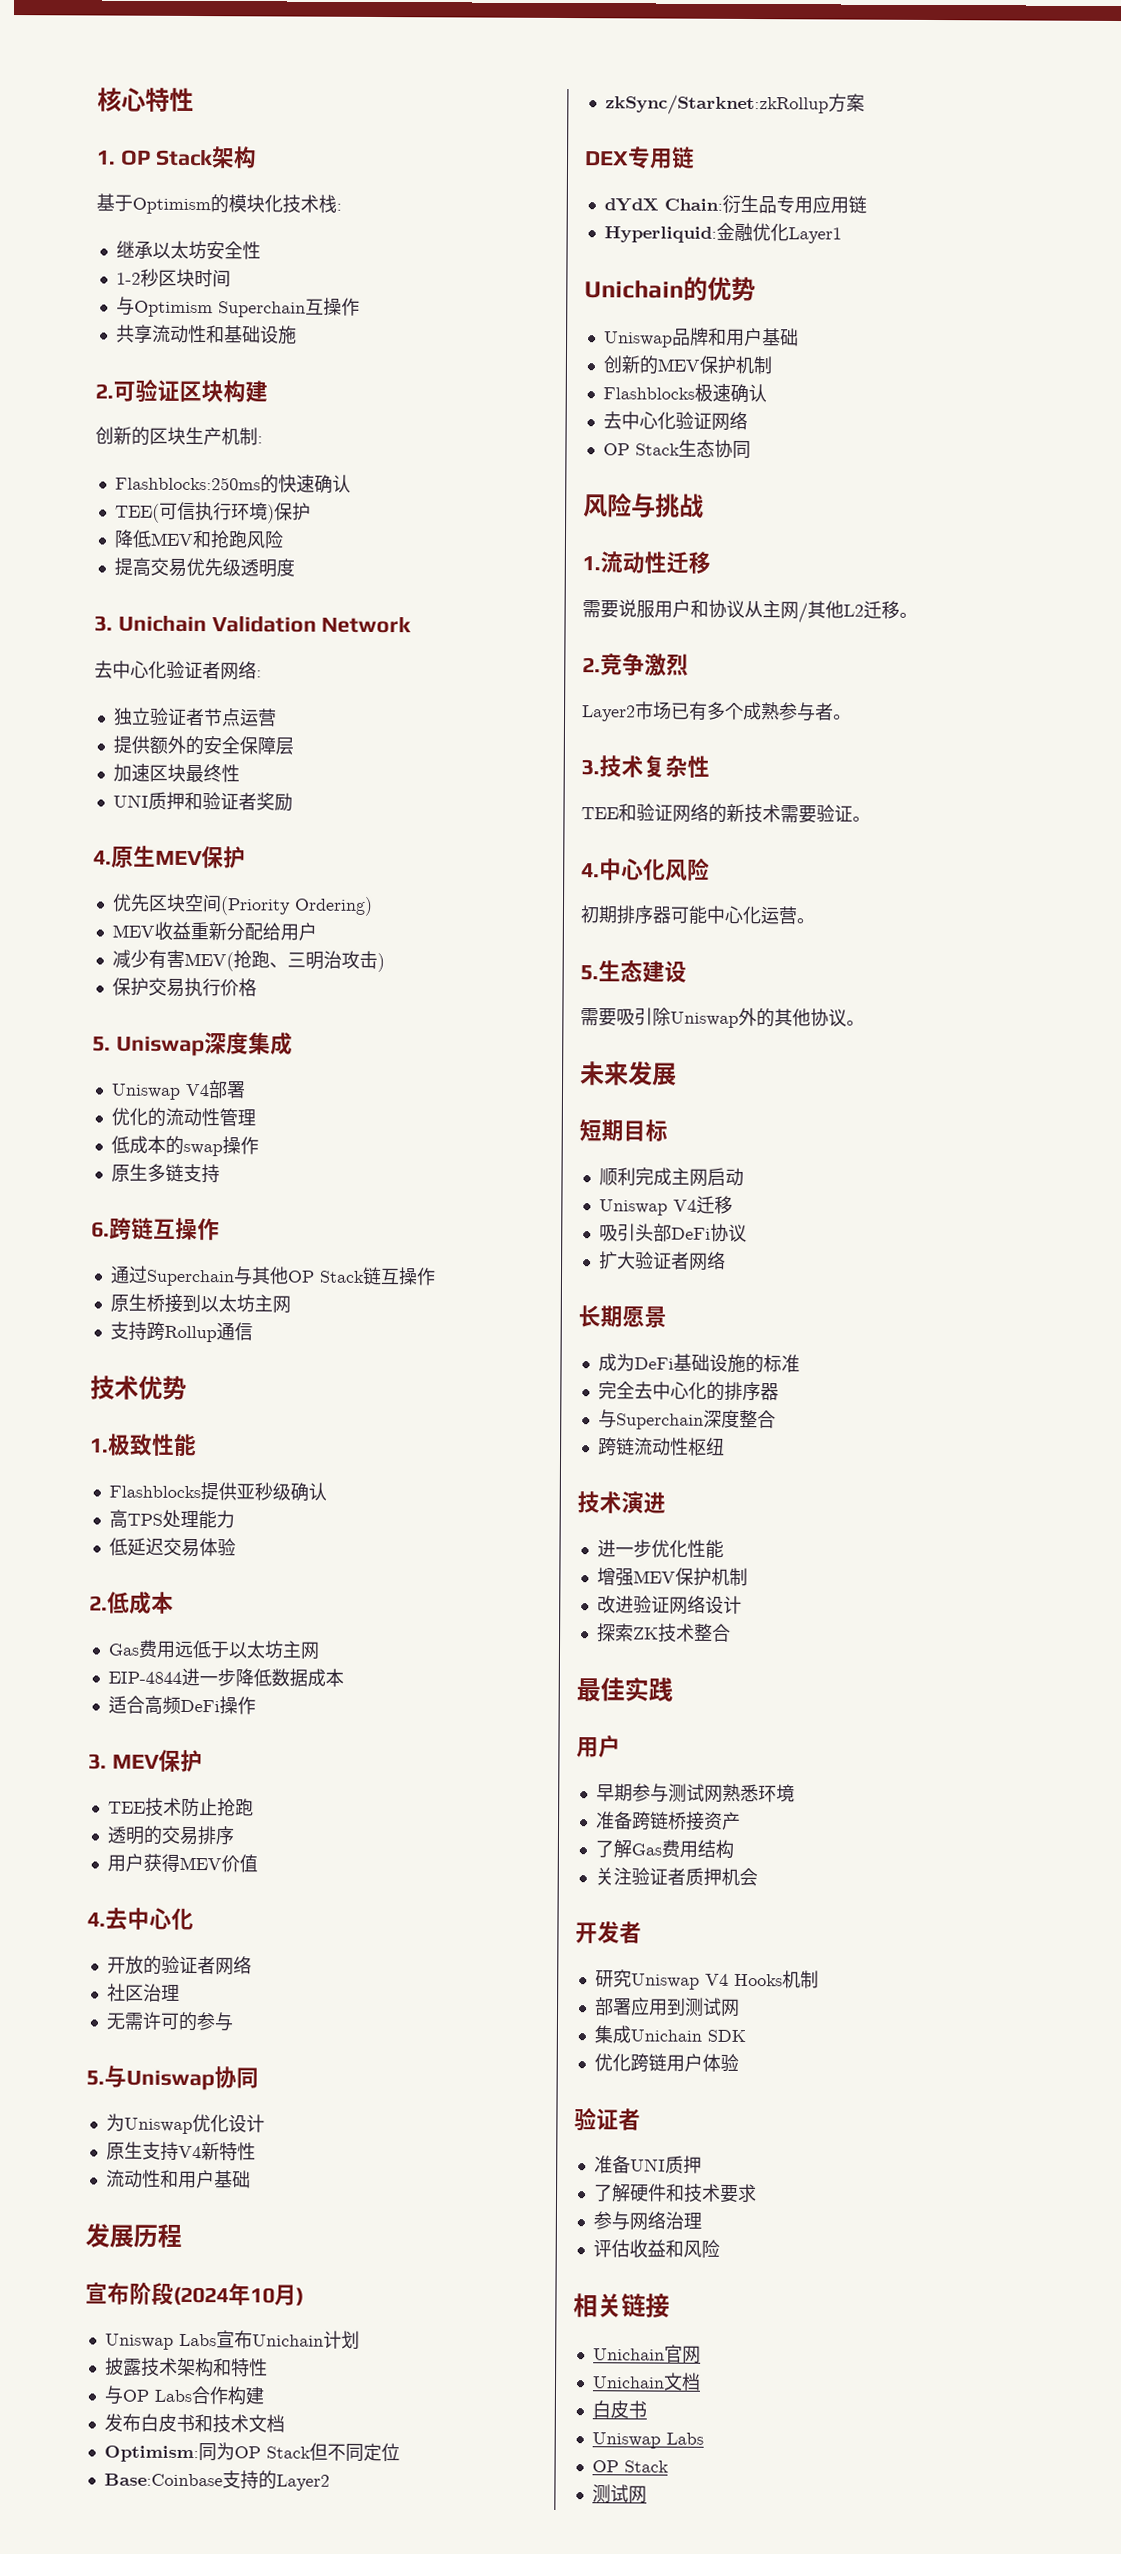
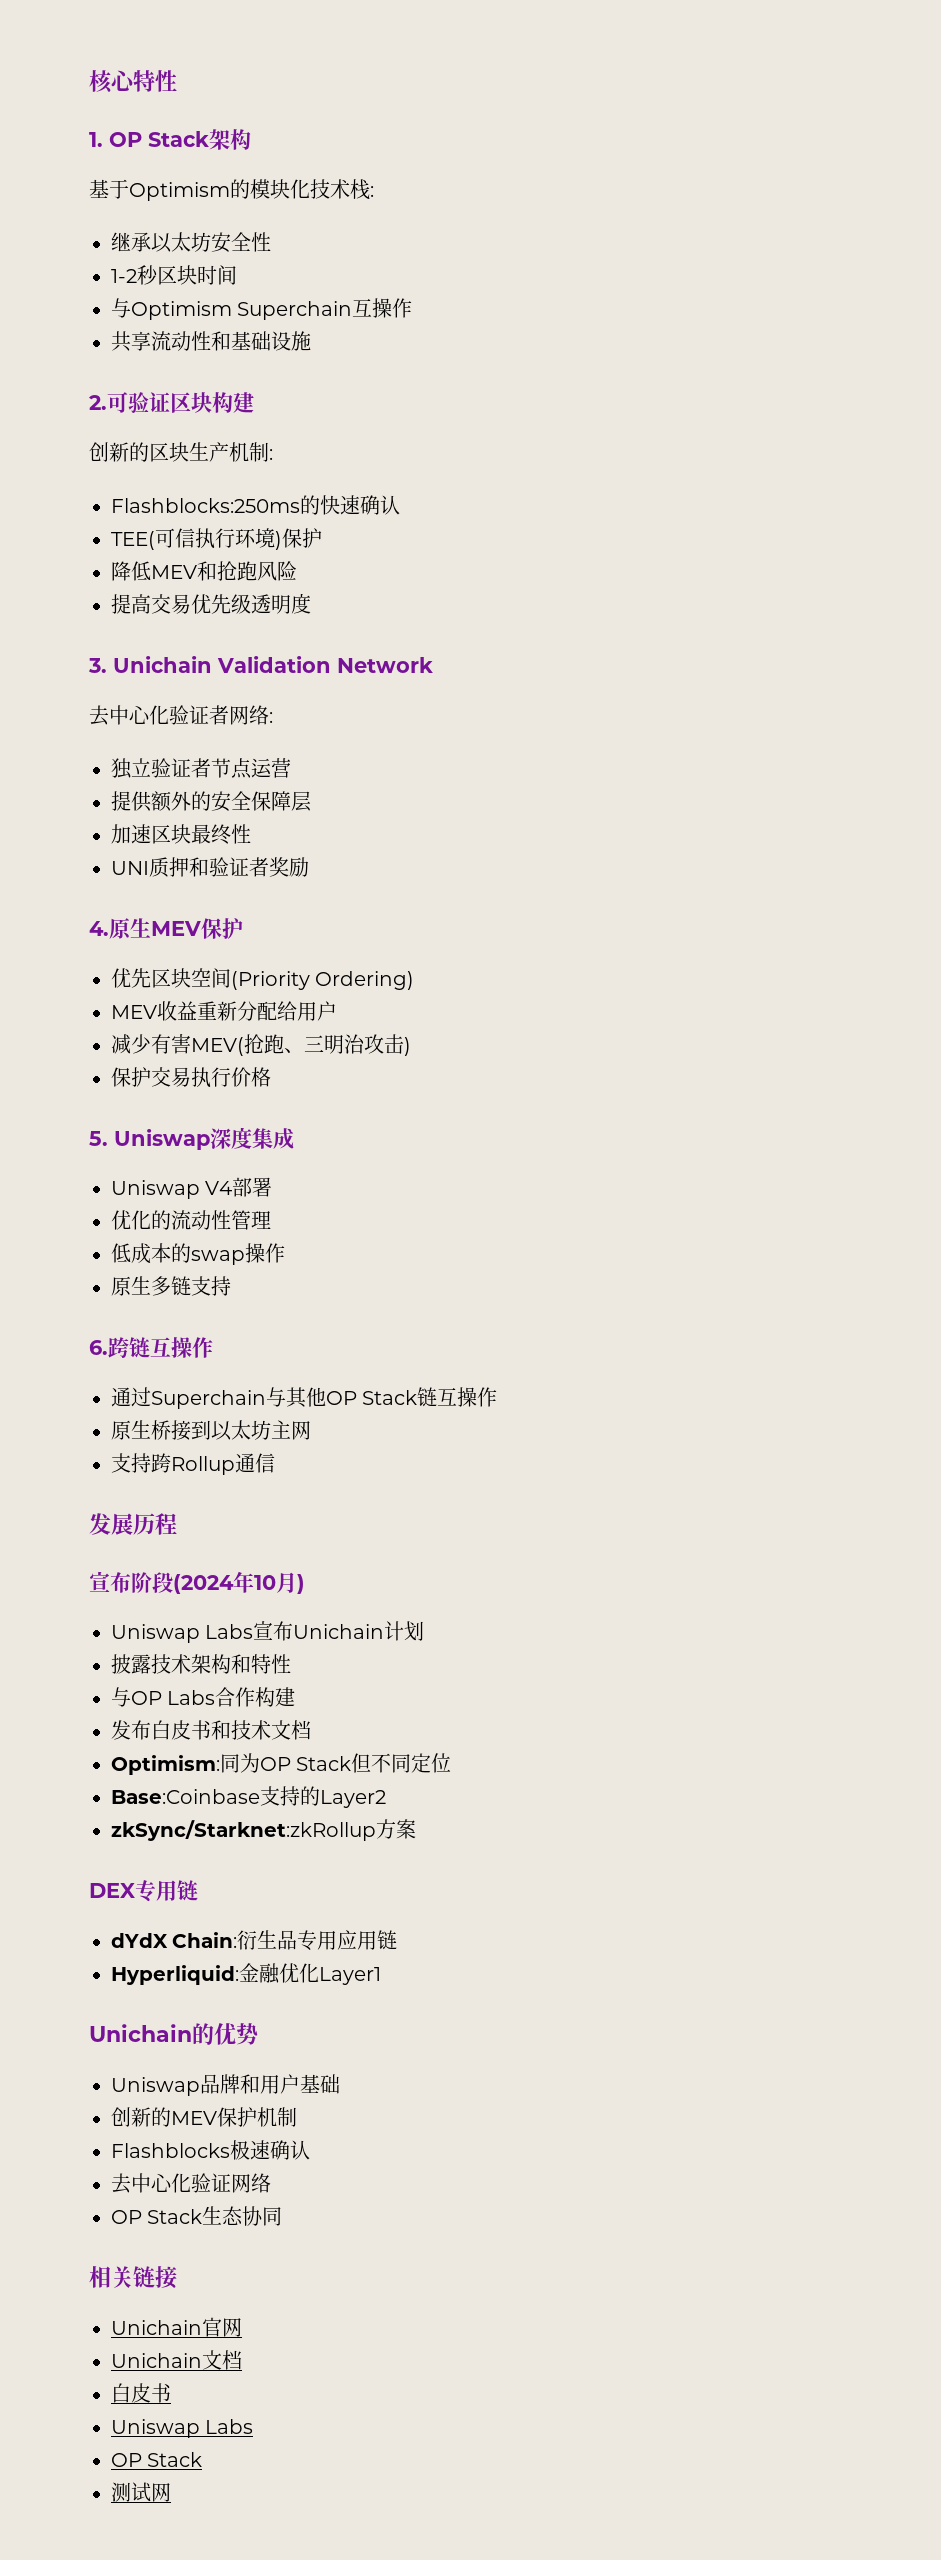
- 技术优势
- 1.极致性能
- Flashblocks提供亚秒级确认
- 高TPS处理能力
- 低延迟交易体验
- 2.低成本
- Gas费用远低于以太坊主网
- EIP-4844进一步降低数据成本
- 适合高频DeFi操作
- 3. MEV保护
- TEE技术防止抢跑
- 透明的交易排序
- 用户获得MEV价值
- 4.去中心化
- 开放的验证者网络
- 社区治理
- 无需许可的参与
- 5.与Uniswap协同
- 为Uniswap优化设计
- 原生支持V4新特性
- 流动性和用户基础
- 风险与挑战
- 1.流动性迁移
- 需要说服用户和协议从主网/其他L2迁移。
- 2.竞争激烈
- Layer2市场已有多个成熟参与者。
- 3.技术复杂性
- TEE和验证网络的新技术需要验证。
- 4.中心化风险
- 初期排序器可能中心化运营。
- 5.生态建设
- 需要吸引除Uniswap外的其他协议。
- 未来发展
- 短期目标
- 顺利完成主网启动
- Uniswap V4迁移
- 吸引头部DeFi协议
- 扩大验证者网络
- 长期愿景
- 成为DeFi基础设施的标准
- 完全去中心化的排序器
- 与Superchain深度整合
- 跨链流动性枢纽
- 技术演进
- 进一步优化性能
- 增强MEV保护机制
- 改进验证网络设计
- 探索ZK技术整合
- 最佳实践
- 用户
- 早期参与测试网熟悉环境
- 准备跨链桥接资产
- 了解Gas费用结构
- 关注验证者质押机会
- 开发者
- 研究Uniswap V4 Hooks机制
- 部署应用到测试网
- 集成Unichain SDK
- 优化跨链用户体验
- 验证者
- 准备UNI质押
- 了解硬件和技术要求
- 参与网络治理
- 评估收益和风险

